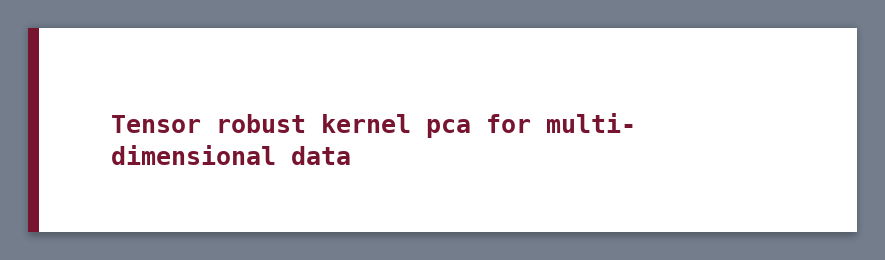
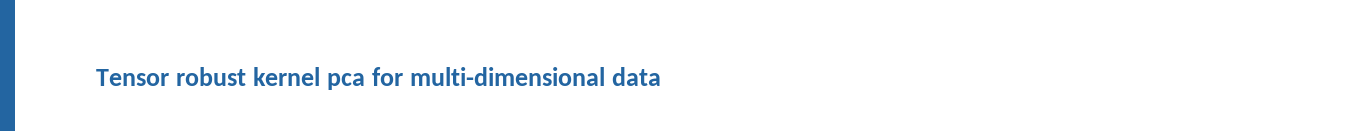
- Tensor robust kernel pca for multi- dimensional data
+ Tensor robust kernel pca for multi-dimensional data

